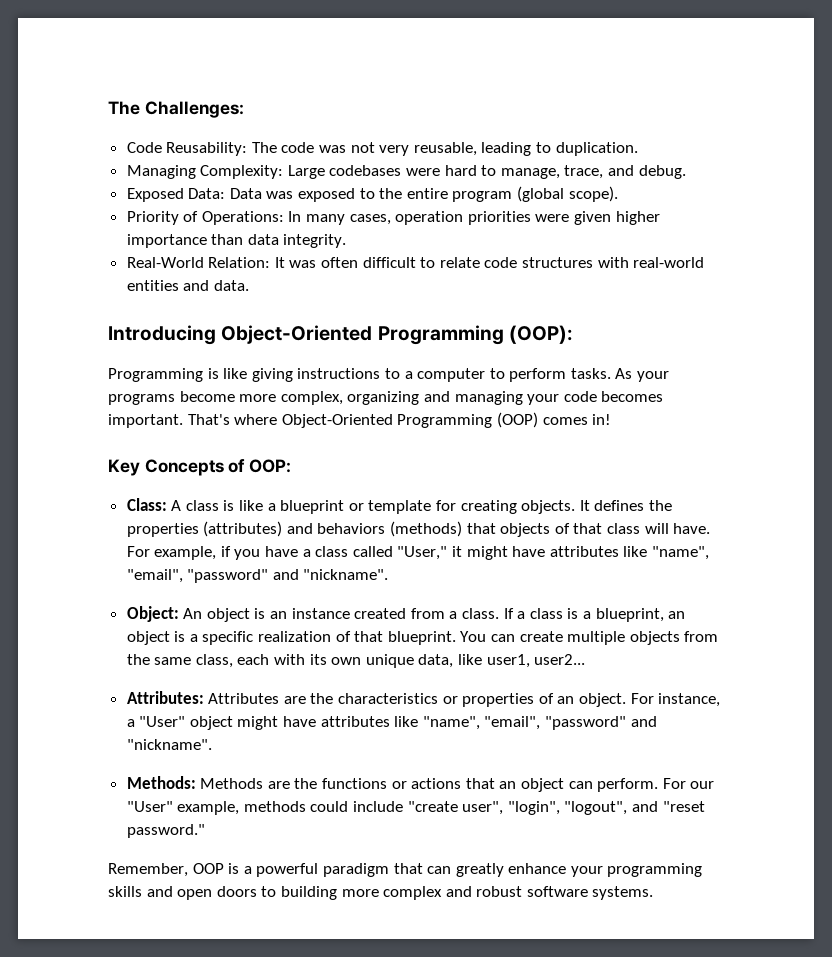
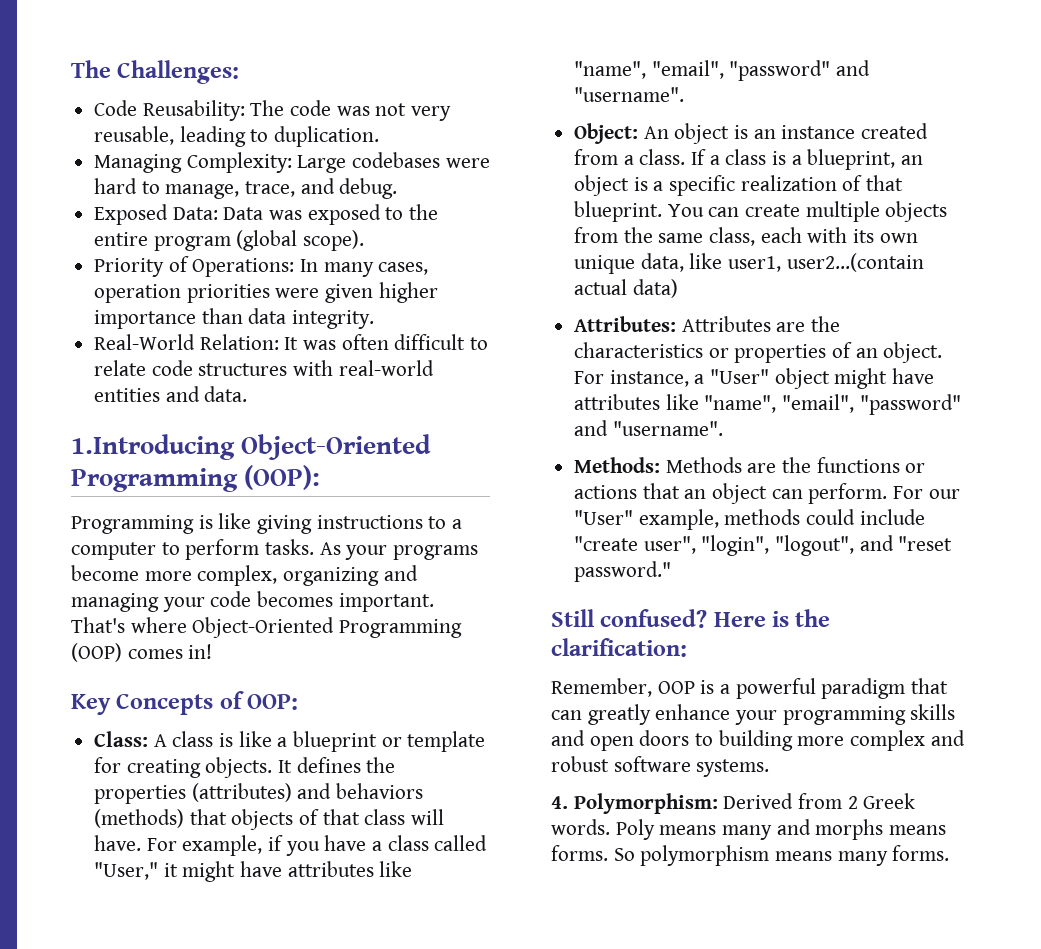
- Introducing Object-Oriented Programming (OOP):
+ 1.Introducing Object-Oriented Programming (OOP):
- For example, if you have a class called "User," it might have attributes like "name", "email", "password" and "nickname".
+ For example, if you have a class called "User," it might have attributes like "name", "email", "password" and "username".
- You can create multiple objects from the same class, each with its own unique data, like user1, user2...
+ You can create multiple objects from the same class, each with its own unique data, like user1, user2...(contain actual data)
- For instance, a "User" object might have attributes like "name", "email", "password" and "nickname".
+ For instance, a "User" object might have attributes like "name", "email", "password" and "username".
+ Still confused? Here is the clarification:
+ 4. Polymorphism: Derived from 2 Greek words. Poly means many and morphs means forms. So polymorphism means many forms.

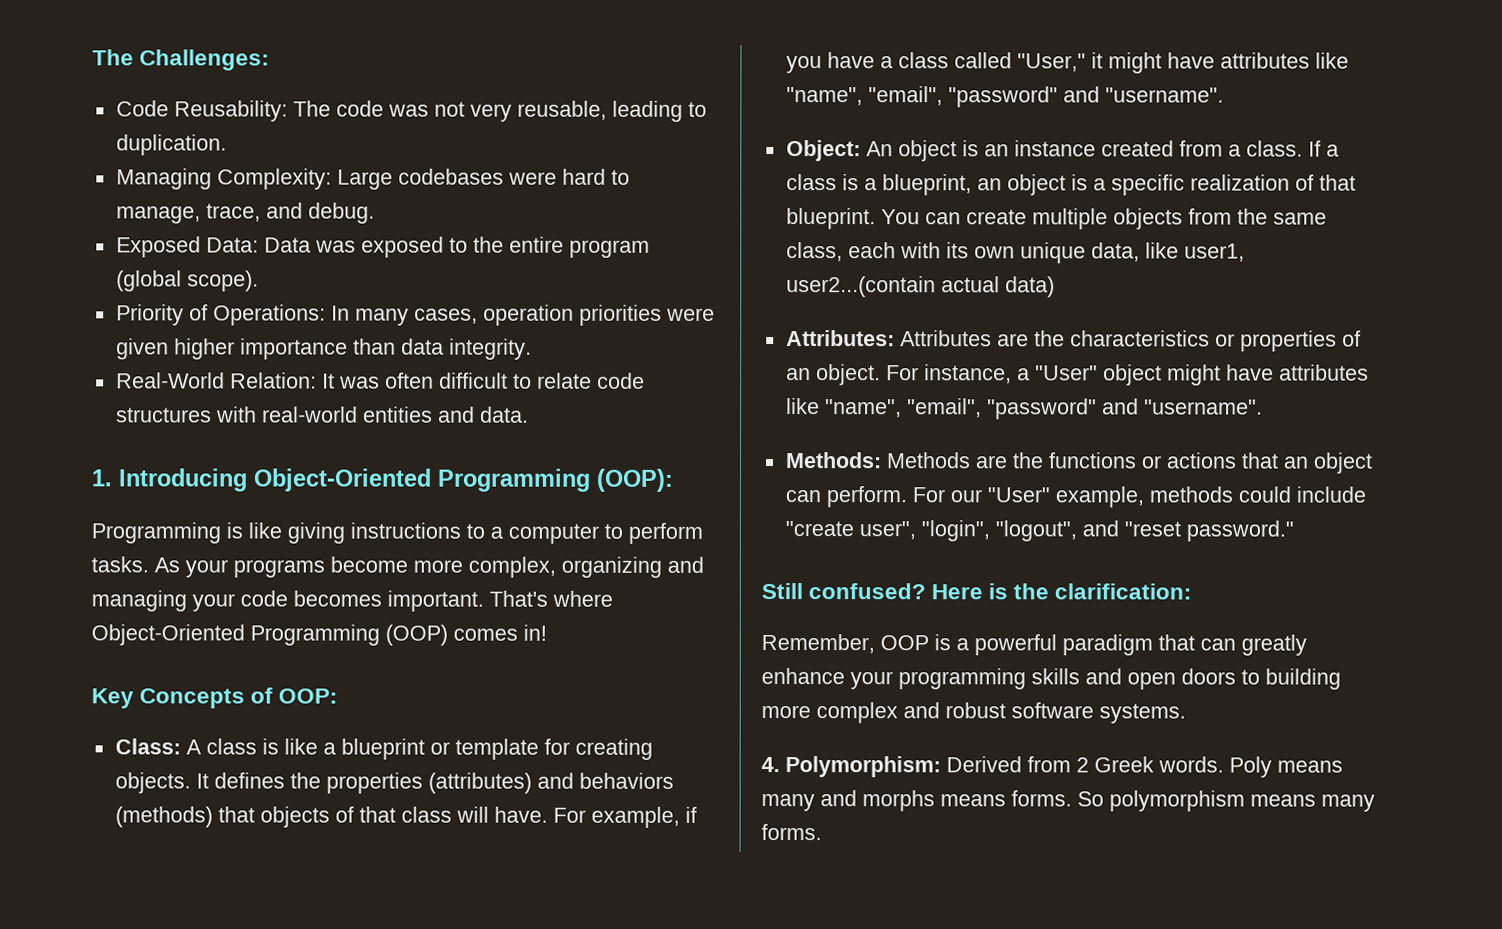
- 1.Introducing Object-Oriented Programming (OOP):
+ 1. Introducing Object-Oriented Programming (OOP):

